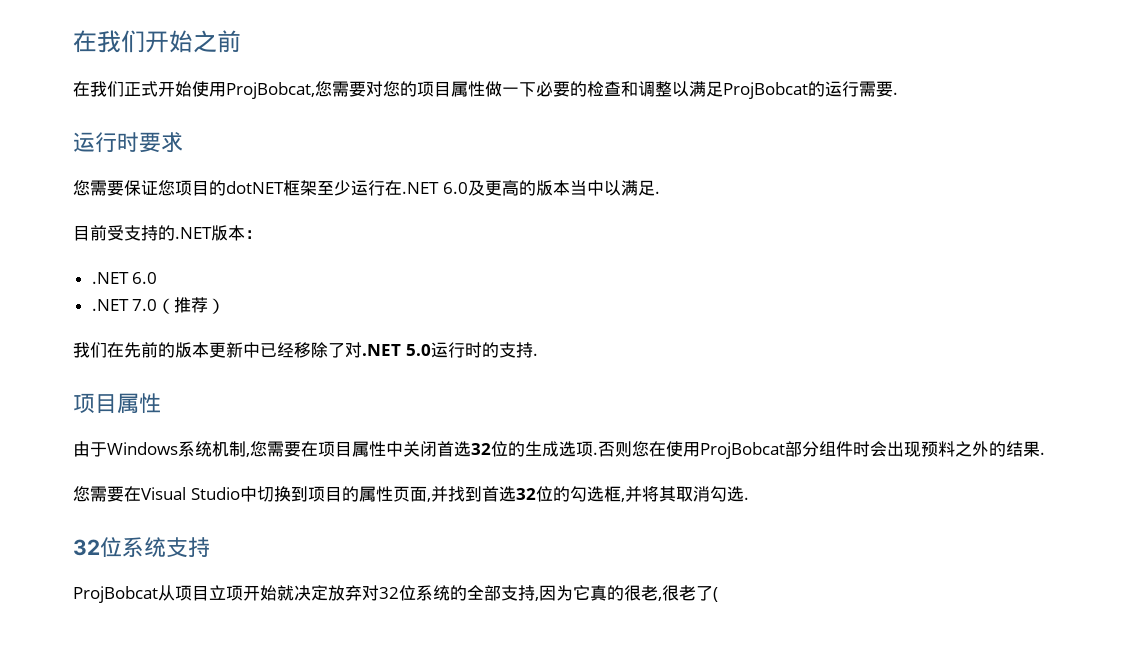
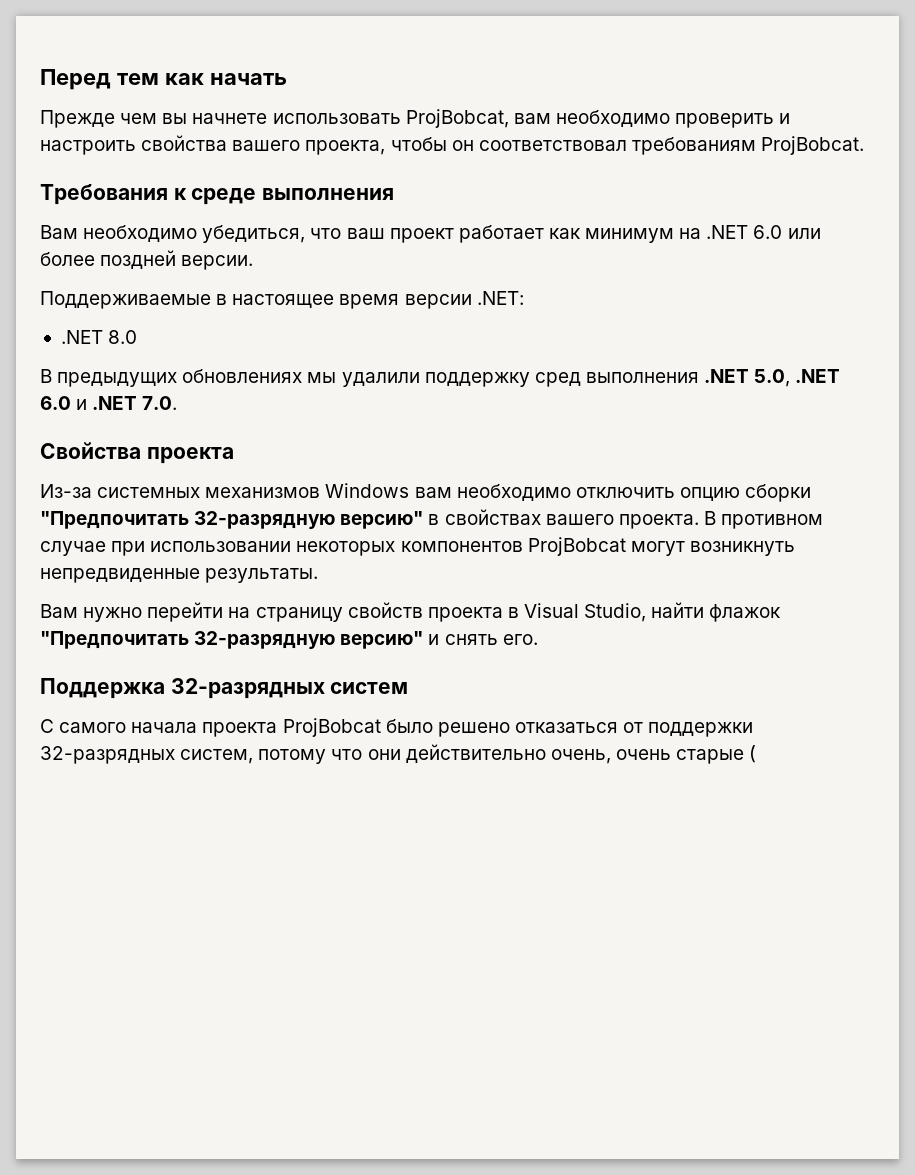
- 在我们开始之前
- 在我们正式开始使用ProjBobcat,您需要对您的项目属性做一下必要的检查和调整以满足ProjBobcat的运行需要.
- 运行时要求
- 您需要保证您项目的dotNET框架至少运行在.NET 6.0及更高的版本当中以满足.
- 目前受支持的.NET版本：
- .NET 6.0
- .NET 7.0（推荐）
- 我们在先前的版本更新中已经移除了对.NET 5.0运行时的支持.
- 项目属性
- 由于Windows系统机制,您需要在项目属性中关闭首选32位的生成选项.否则您在使用ProjBobcat部分组件时会出现预料之外的结果.
- 您需要在Visual Studio中切换到项目的属性页面,并找到首选32位的勾选框,并将其取消勾选.
- 32位系统支持
- ProjBobcat从项目立项开始就决定放弃对32位系统的全部支持,因为它真的很老,很老了(
+ Перед тем как начать
+ Прежде чем вы начнете использовать ProjBobcat, вам необходимо проверить и настроить свойства вашего проекта, чтобы он соответствовал требованиям ProjBobcat.
+ Требования к среде выполнения
+ Вам необходимо убедиться, что ваш проект работает как минимум на .NET 6.0 или более поздней версии.
+ Поддерживаемые в настоящее время версии .NET:
+ .NET 8.0
+ В предыдущих обновлениях мы удалили поддержку сред выполнения .NET 5.0, .NET 6.0 и .NET 7.0.
+ Свойства проекта
+ Из-за системных механизмов Windows вам необходимо отключить опцию сборки "Предпочитать 32-разрядную версию" в свойствах вашего проекта. В противном случае при использовании некоторых компонентов ProjBobcat могут возникнуть непредвиденные результаты.
+ Вам нужно перейти на страницу свойств проекта в Visual Studio, найти флажок "Предпочитать 32-разрядную версию" и снять его.
+ Поддержка 32-разрядных систем
+ С самого начала проекта ProjBobcat было решено отказаться от поддержки 32-разрядных систем, потому что они действительно очень, очень старые (

